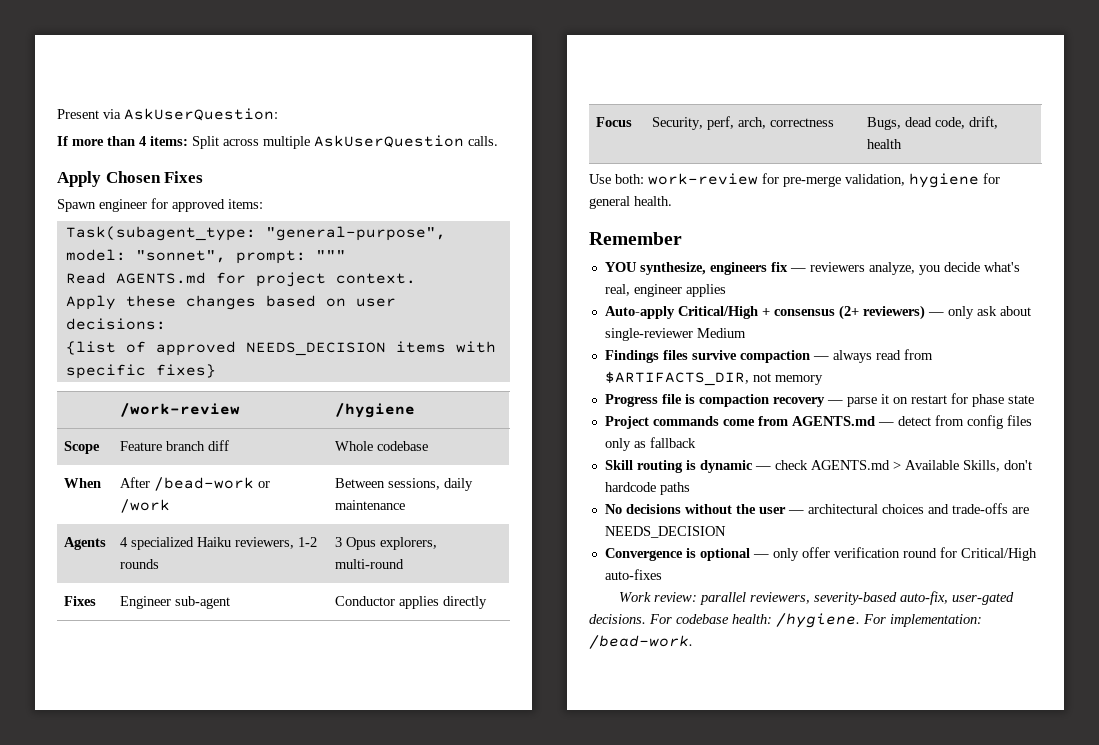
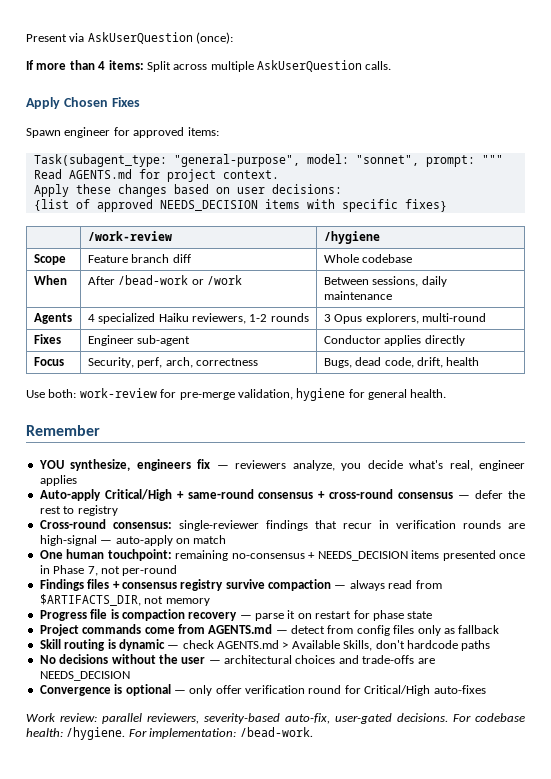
- Present via AskUserQuestion:
+ Present via AskUserQuestion (once):
- Auto-apply Critical/High + consensus (2+ reviewers) — only ask about single-reviewer Medium
+ Auto-apply Critical/High + same-round consensus + cross-round consensus — defer the rest to registry
+ Cross-round consensus: single-reviewer findings that recur in verification rounds are high-signal — auto-apply on match
+ One human touchpoint: remaining no-consensus + NEEDS_DECISION items presented once in Phase 7, not per-round
- Findings files survive compaction — always read from $ARTIFACTS_DIR, not memory
+ Findings files + consensus registry survive compaction — always read from $ARTIFACTS_DIR, not memory

